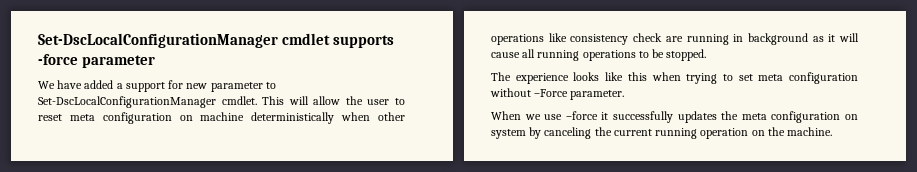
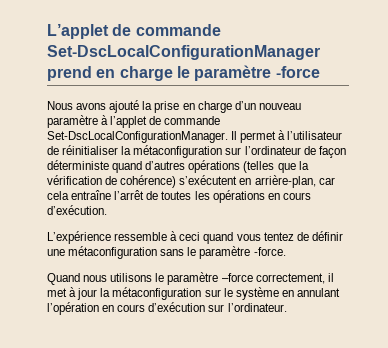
- Set-DscLocalConfigurationManager cmdlet supports -force parameter
- We have added a support for new parameter to Set-DscLocalConfigurationManager cmdlet. This will allow the user to reset meta configuration on machine deterministically when other operations like consistency check are running in background as it will cause all running operations to be stopped.
- The experience looks like this when trying to set meta configuration without –Force parameter.
- When we use –force it successfully updates the meta configuration on system by canceling the current running operation on the machine.
+ L’applet de commande Set-DscLocalConfigurationManager prend en charge le paramètre -force
+ Nous avons ajouté la prise en charge d’un nouveau paramètre à l’applet de commande Set-DscLocalConfigurationManager. Il permet à l’utilisateur de réinitialiser la métaconfiguration sur l’ordinateur de façon déterministe quand d’autres opérations (telles que la vérification de cohérence) s’exécutent en arrière-plan, car cela entraîne l’arrêt de toutes les opérations en cours d’exécution.
+ L’expérience ressemble à ceci quand vous tentez de définir une métaconfiguration sans le paramètre -force.
+ Quand nous utilisons le paramètre –force correctement, il met à jour la métaconfiguration sur le système en annulant l’opération en cours d’exécution sur l’ordinateur.

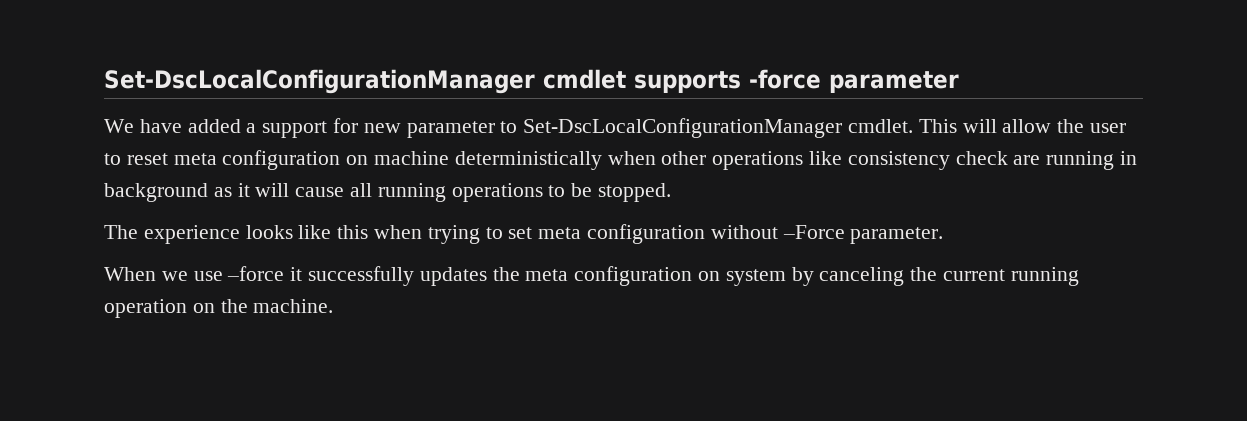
- L’applet de commande Set-DscLocalConfigurationManager prend en charge le paramètre -force
- Nous avons ajouté la prise en charge d’un nouveau paramètre à l’applet de commande Set-DscLocalConfigurationManager. Il permet à l’utilisateur de réinitialiser la métaconfiguration sur l’ordinateur de façon déterministe quand d’autres opérations (telles que la vérification de cohérence) s’exécutent en arrière-plan, car cela entraîne l’arrêt de toutes les opérations en cours d’exécution.
- L’expérience ressemble à ceci quand vous tentez de définir une métaconfiguration sans le paramètre -force.
- Quand nous utilisons le paramètre –force correctement, il met à jour la métaconfiguration sur le système en annulant l’opération en cours d’exécution sur l’ordinateur.
+ Set-DscLocalConfigurationManager cmdlet supports -force parameter
+ We have added a support for new parameter to Set-DscLocalConfigurationManager cmdlet. This will allow the user to reset meta configuration on machine deterministically when other operations like consistency check are running in background as it will cause all running operations to be stopped.
+ The experience looks like this when trying to set meta configuration without –Force parameter.
+ When we use –force it successfully updates the meta configuration on system by canceling the current running operation on the machine.

